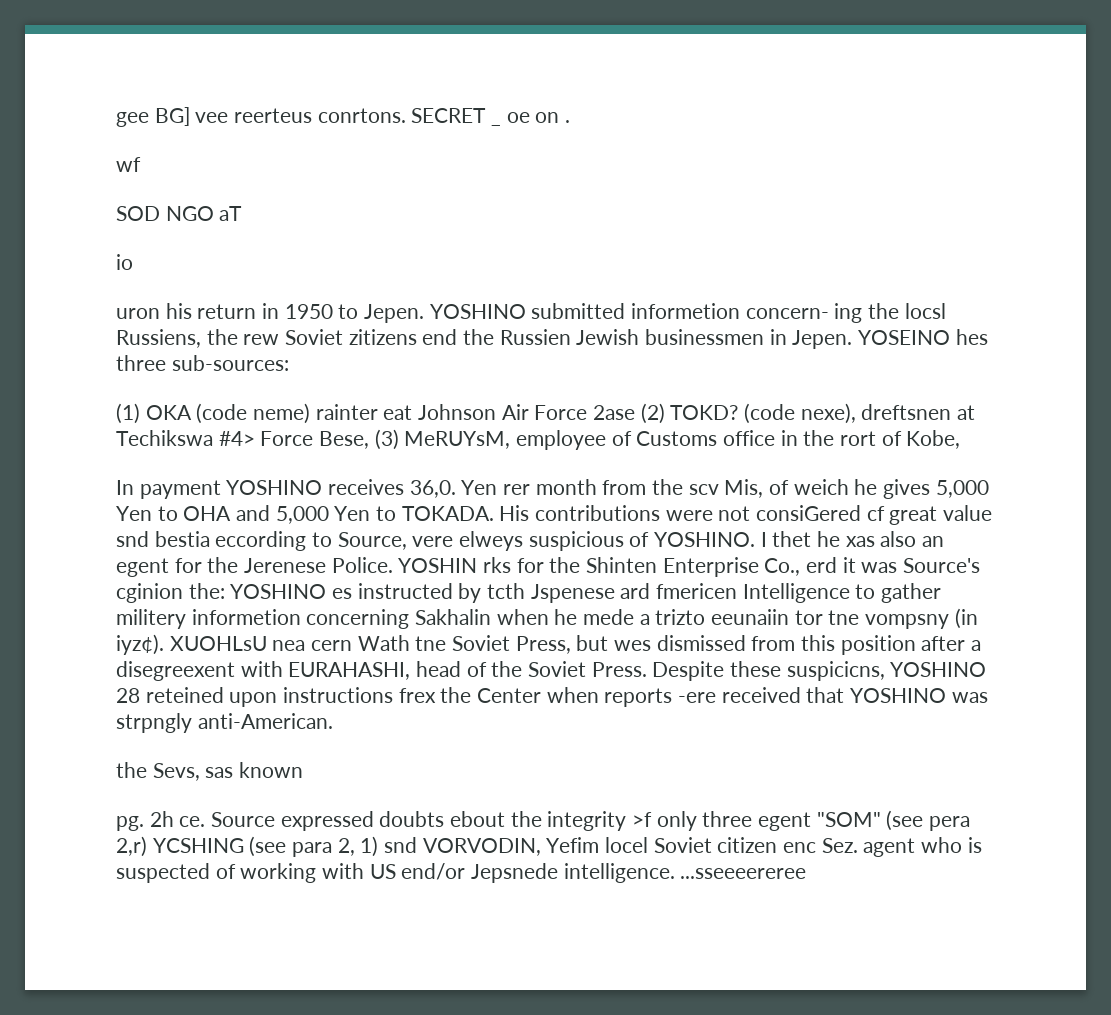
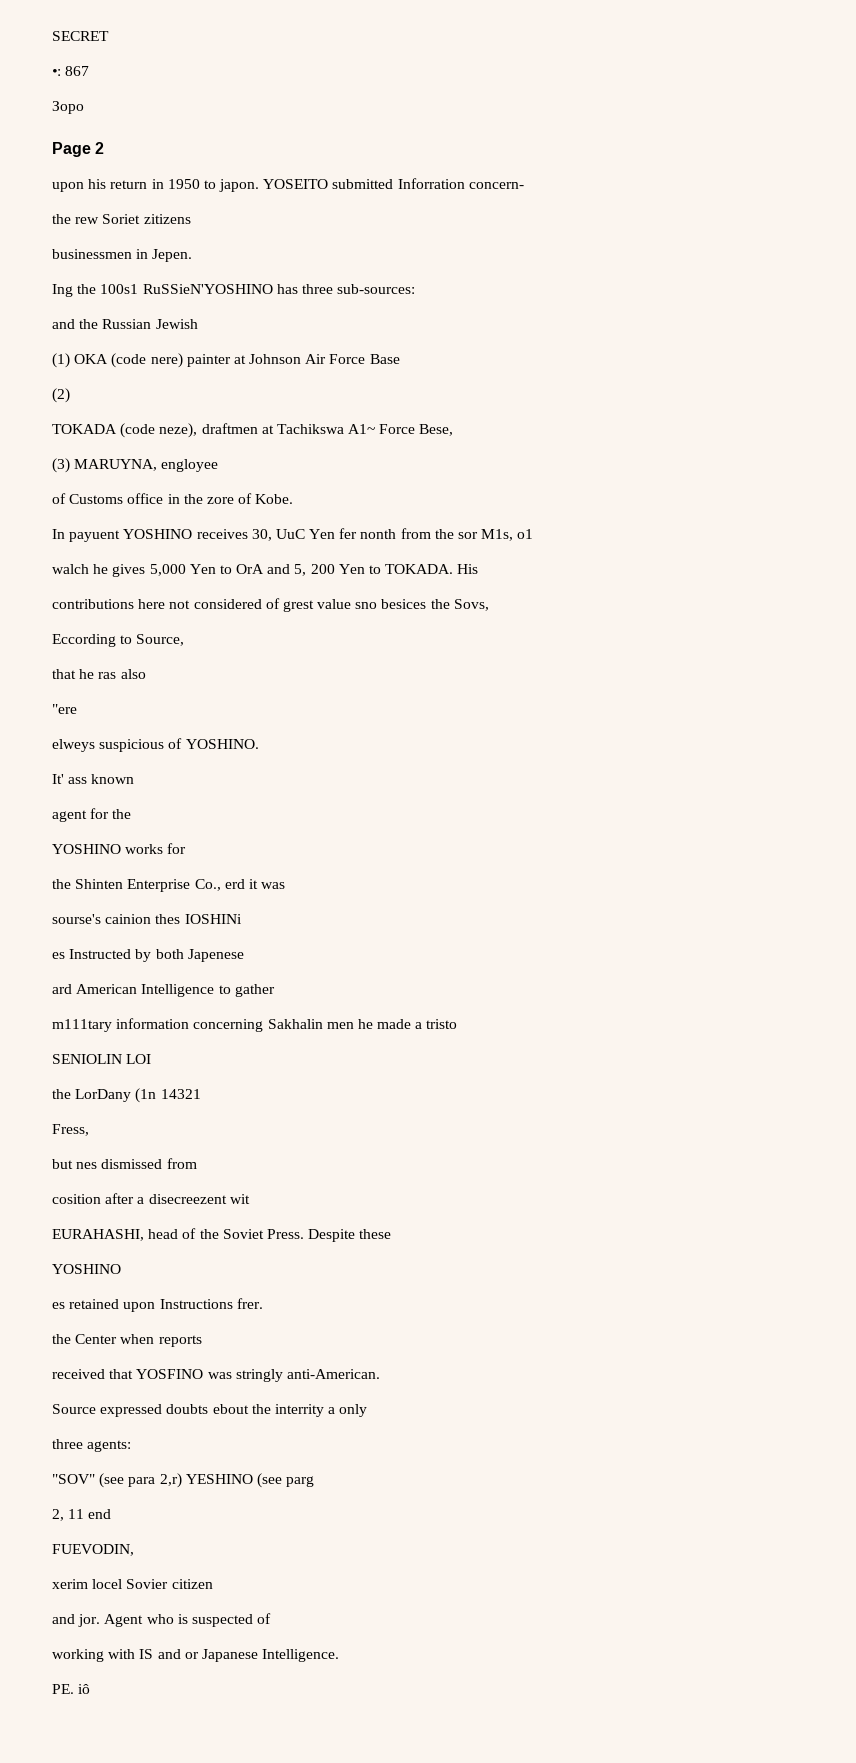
- gee BG] vee reerteus conrtons. SECRET _ oe on .
- wf
- SOD NGO aT
- io
- uron his return in 1950 to Jepen. YOSHINO submitted informetion concern- ing the locsl Russiens, the rew Soviet zitizens end the Russien Jewish businessmen in Jepen. YOSEINO hes three sub-sources:
+ SECRET
+ •: 867
+ Зоро
+ Page 2
+ upon his return in 1950 to japon. YOSEITO submitted Inforration concern-
+ the rew Soriet zitizens
+ businessmen in Jepen.
+ Ing the 100s1 RuSSieN'YOSHINO has three sub-sources:
+ and the Russian Jewish
- (1) OKA (code neme) rainter eat Johnson Air Force 2ase (2) TOKD? (code nexe), dreftsnen at Techikswa #4> Force Bese, (3) MeRUYsM, employee of Customs office in the rort of Kobe,
+ (1) OKA (code nere) painter at Johnson Air Force Base
+ (2)
+ TOKADA (code neze), draftmen at Tachikswa A1~ Force Bese,
+ (3) MARUYNA, engloyee
+ of Customs office in the zore of Kobe.
- In payment YOSHINO receives 36,0. Yen rer month from the scv Mis, of weich he gives 5,000 Yen to OHA and 5,000 Yen to TOKADA.
+ In payuent YOSHINO receives 30, UuC Yen fer nonth from the sor M1s, o1
+ walch he gives 5,000 Yen to OrA and 5, 200 Yen to TOKADA.
- His contributions were not consiGered cf great value snd bestia eccording to Source, vere elweys suspicious of YOSHINO. I thet he xas also an egent for the Jerenese Police. YOSHIN rks for the Shinten Enterprise Co., erd it was Source's cginion the: YOSHINO es instructed by tcth Jspenese ard fmericen Intelligence to gather militery informetion concerning Sakhalin when he mede a trizto eeunaiin tor tne vompsny (in iyz¢). XUOHLsU nea cern Wath tne Soviet Press, but wes dismissed from this position after a disegreexent with EURAHASHI, head of the Soviet Press.
+ His
+ contributions here not considered of grest value sno besices the Sovs,
+ Eccording to Source,
+ that he ras also
+ "ere
+ elweys suspicious of YOSHINO.
+ It' ass known
+ agent for the
+ YOSHINO works for
+ the Shinten Enterprise Co., erd it was
+ sourse's cainion thes IOSHINi
+ es Instructed by both Japenese
+ ard American Intelligence to gather
+ m111tary information concerning Sakhalin men he made a tristo
+ SENIOLIN LOI
+ the LorDany (1n 14321
+ Fress,
+ but nes dismissed from
+ cosition after a disecreezent wit
+ EURAHASHI, head of the Soviet Press.
- Despite these suspicicns, YOSHINO 28 reteined upon instructions frex the Center when reports -ere received that YOSHINO was strpngly anti-American.
- the Sevs, sas known
- pg. 2h ce. Source expressed doubts ebout the integrity >f only three egent "SOM" (see pera 2,r) YCSHING (see para 2, 1) snd VORVODIN, Yefim locel Soviet citizen enc Sez. agent who is suspected of working with US end/or Jepsnede intelligence. ...sseeeereree
+ Despite these
+ YOSHINO
+ es retained upon Instructions frer.
+ the Center when reports
+ received that YOSFINO was stringly anti-American.
+ Source expressed doubts ebout the interrity a only
+ three agents:
+ "SOV" (see para 2,r) YESHINO (see parg
+ 2, 11 end
+ FUEVODIN,
+ xerim locel Sovier citizen
+ and jor. Agent who is suspected of
+ working with IS and or Japanese Intelligence.
+ PE. iô

